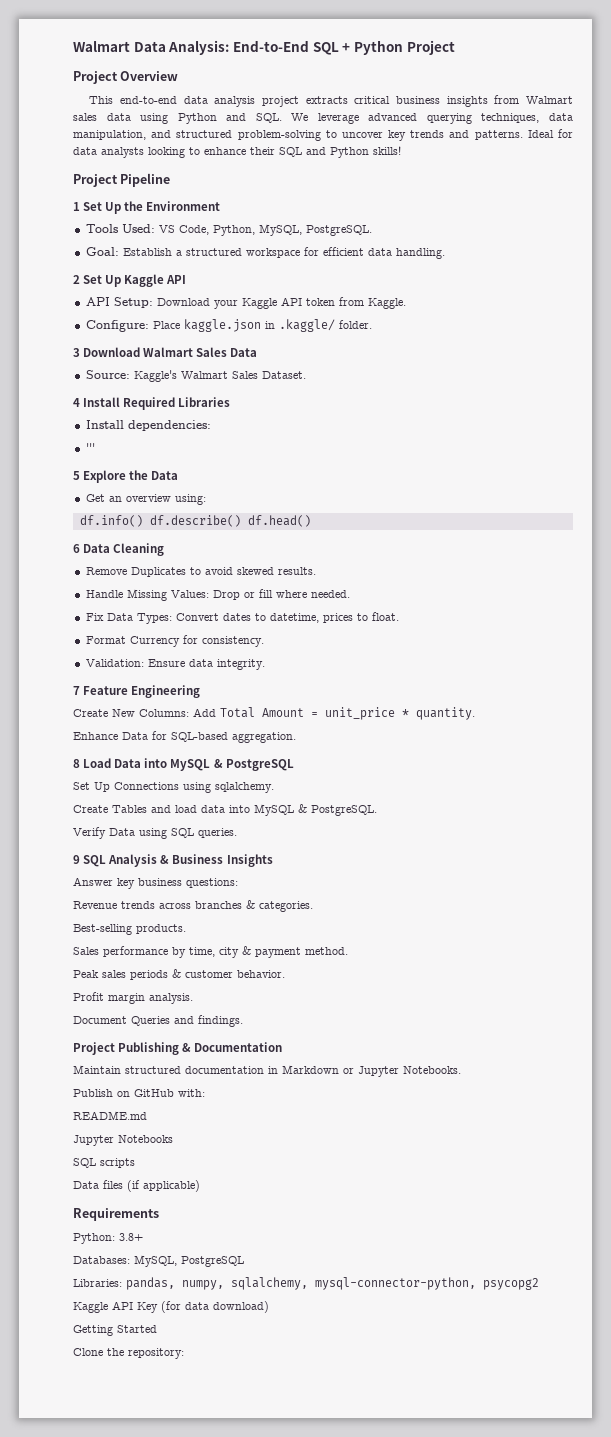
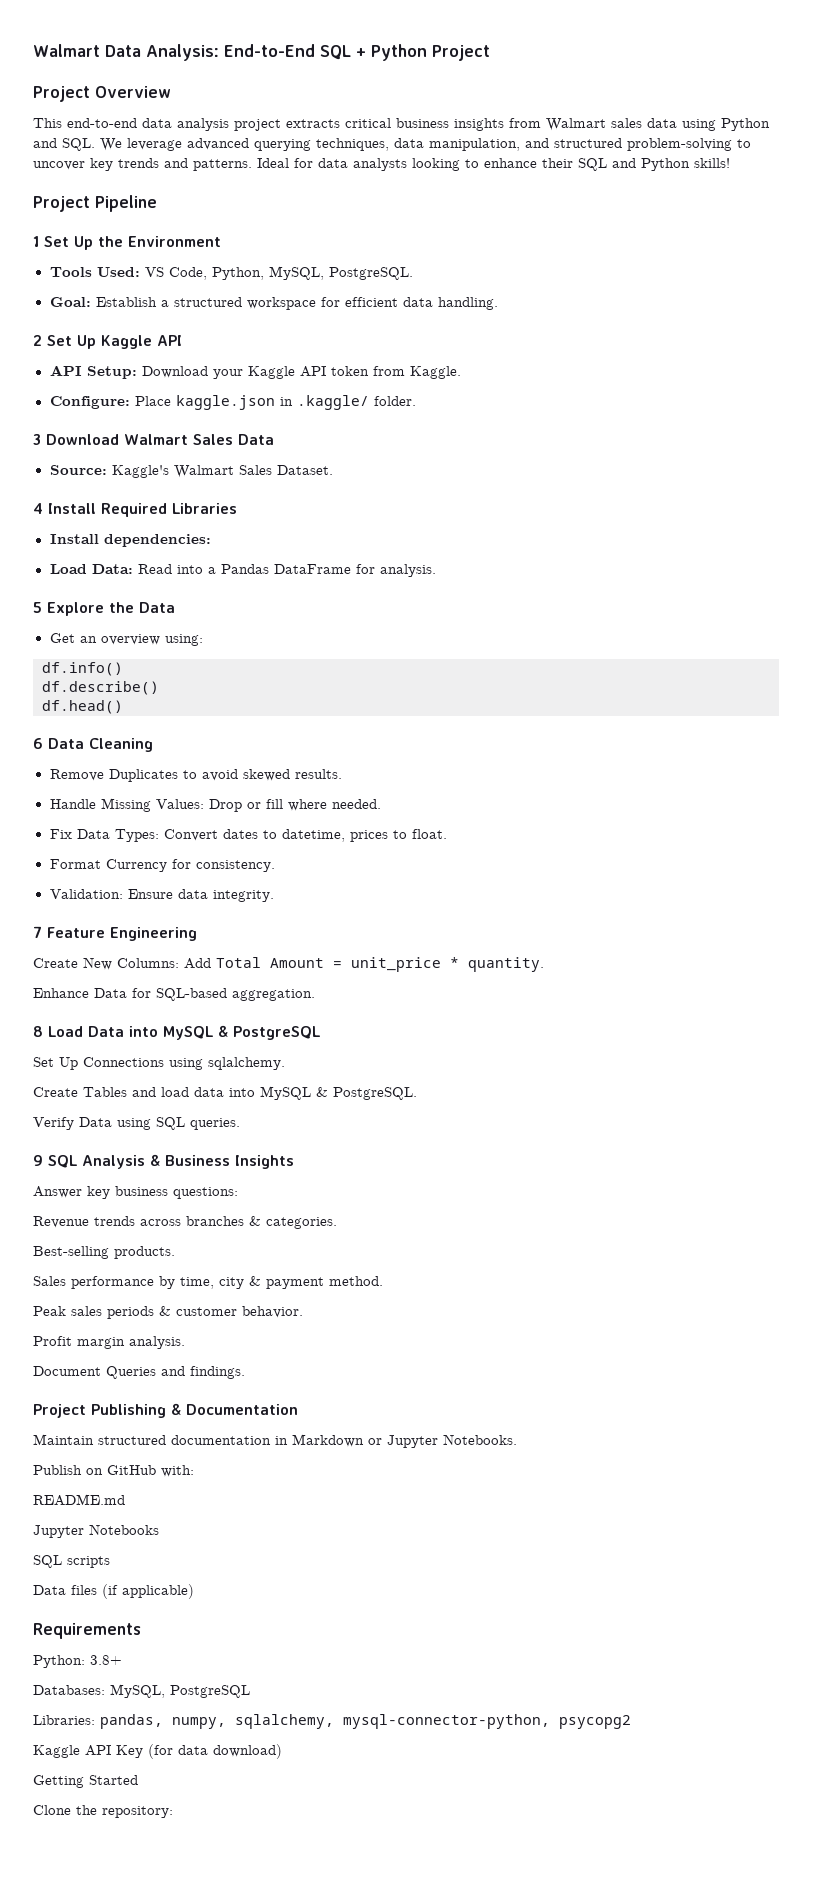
- '''
+ Load Data: Read into a Pandas DataFrame for analysis.
- df.info() df.describe() df.head()
+ df.info()
+ df.describe()
+ df.head()

